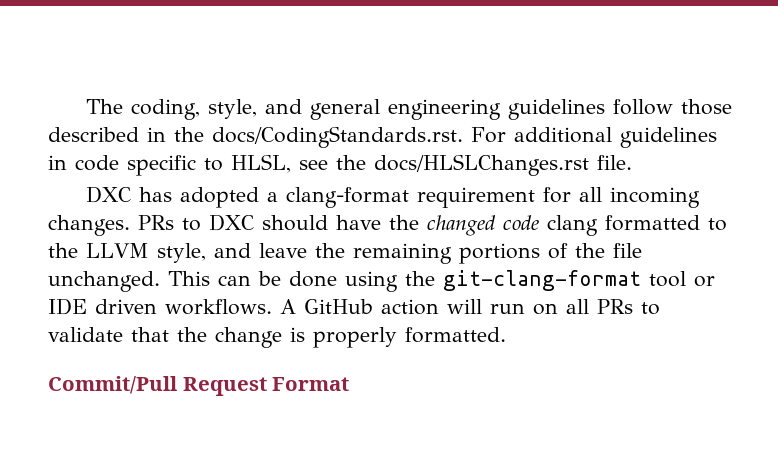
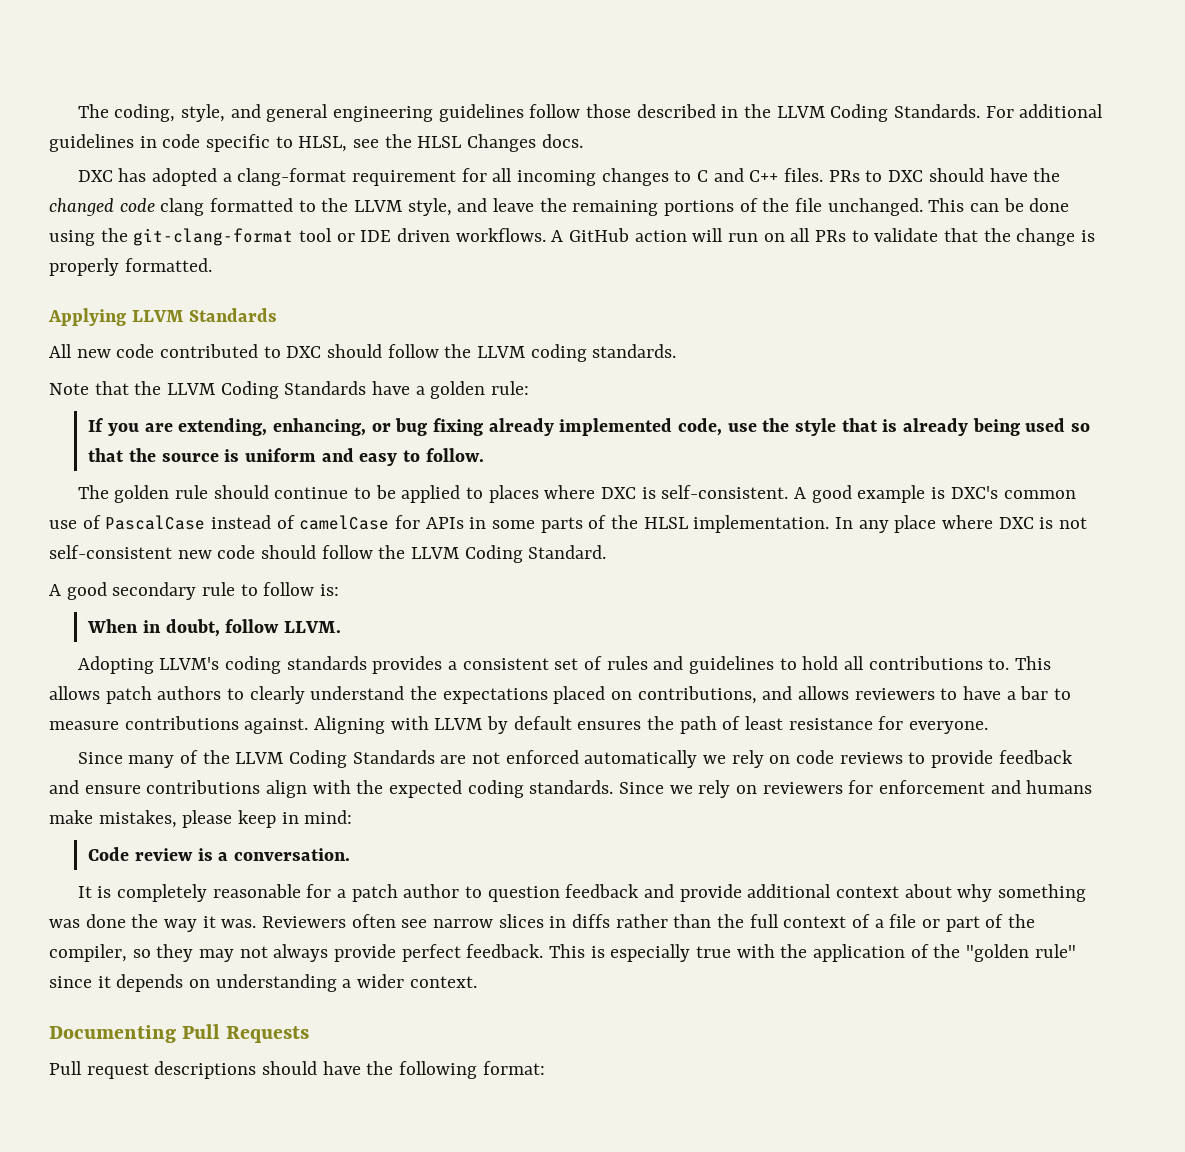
- The coding, style, and general engineering guidelines follow those described in the docs/CodingStandards.rst. For additional guidelines in code specific to HLSL, see the docs/HLSLChanges.rst file.
+ The coding, style, and general engineering guidelines follow those described in the LLVM Coding Standards. For additional guidelines in code specific to HLSL, see the HLSL Changes docs.
- DXC has adopted a clang-format requirement for all incoming changes.
+ DXC has adopted a clang-format requirement for all incoming changes to C and C++ files.
- Commit/Pull Request Format
+ Applying LLVM Standards
+ All new code contributed to DXC should follow the LLVM coding standards.
+ Note that the LLVM Coding Standards have a golden rule:
+ If you are extending, enhancing, or bug fixing already implemented code, use the style that is already being used so that the source is uniform and easy to follow.
+ The golden rule should continue to be applied to places where DXC is self-consistent. A good example is DXC's common use of PascalCase instead of camelCase for APIs in some parts of the HLSL implementation. In any place where DXC is not self-consistent new code should follow the LLVM Coding Standard.
+ A good secondary rule to follow is:
+ When in doubt, follow LLVM.
+ Adopting LLVM's coding standards provides a consistent set of rules and guidelines to hold all contributions to. This allows patch authors to clearly understand the expectations placed on contributions, and allows reviewers to have a bar to measure contributions against. Aligning with LLVM by default ensures the path of least resistance for everyone.
+ Since many of the LLVM Coding Standards are not enforced automatically we rely on code reviews to provide feedback and ensure contributions align with the expected coding standards. Since we rely on reviewers for enforcement and humans make mistakes, please keep in mind:
+ Code review is a conversation.
+ It is completely reasonable for a patch author to question feedback and provide additional context about why something was done the way it was. Reviewers often see narrow slices in diffs rather than the full context of a file or part of the compiler, so they may not always provide perfect feedback. This is especially true with the application of the "golden rule" since it depends on understanding a wider context.
+ Documenting Pull Requests
+ Pull request descriptions should have the following format:

